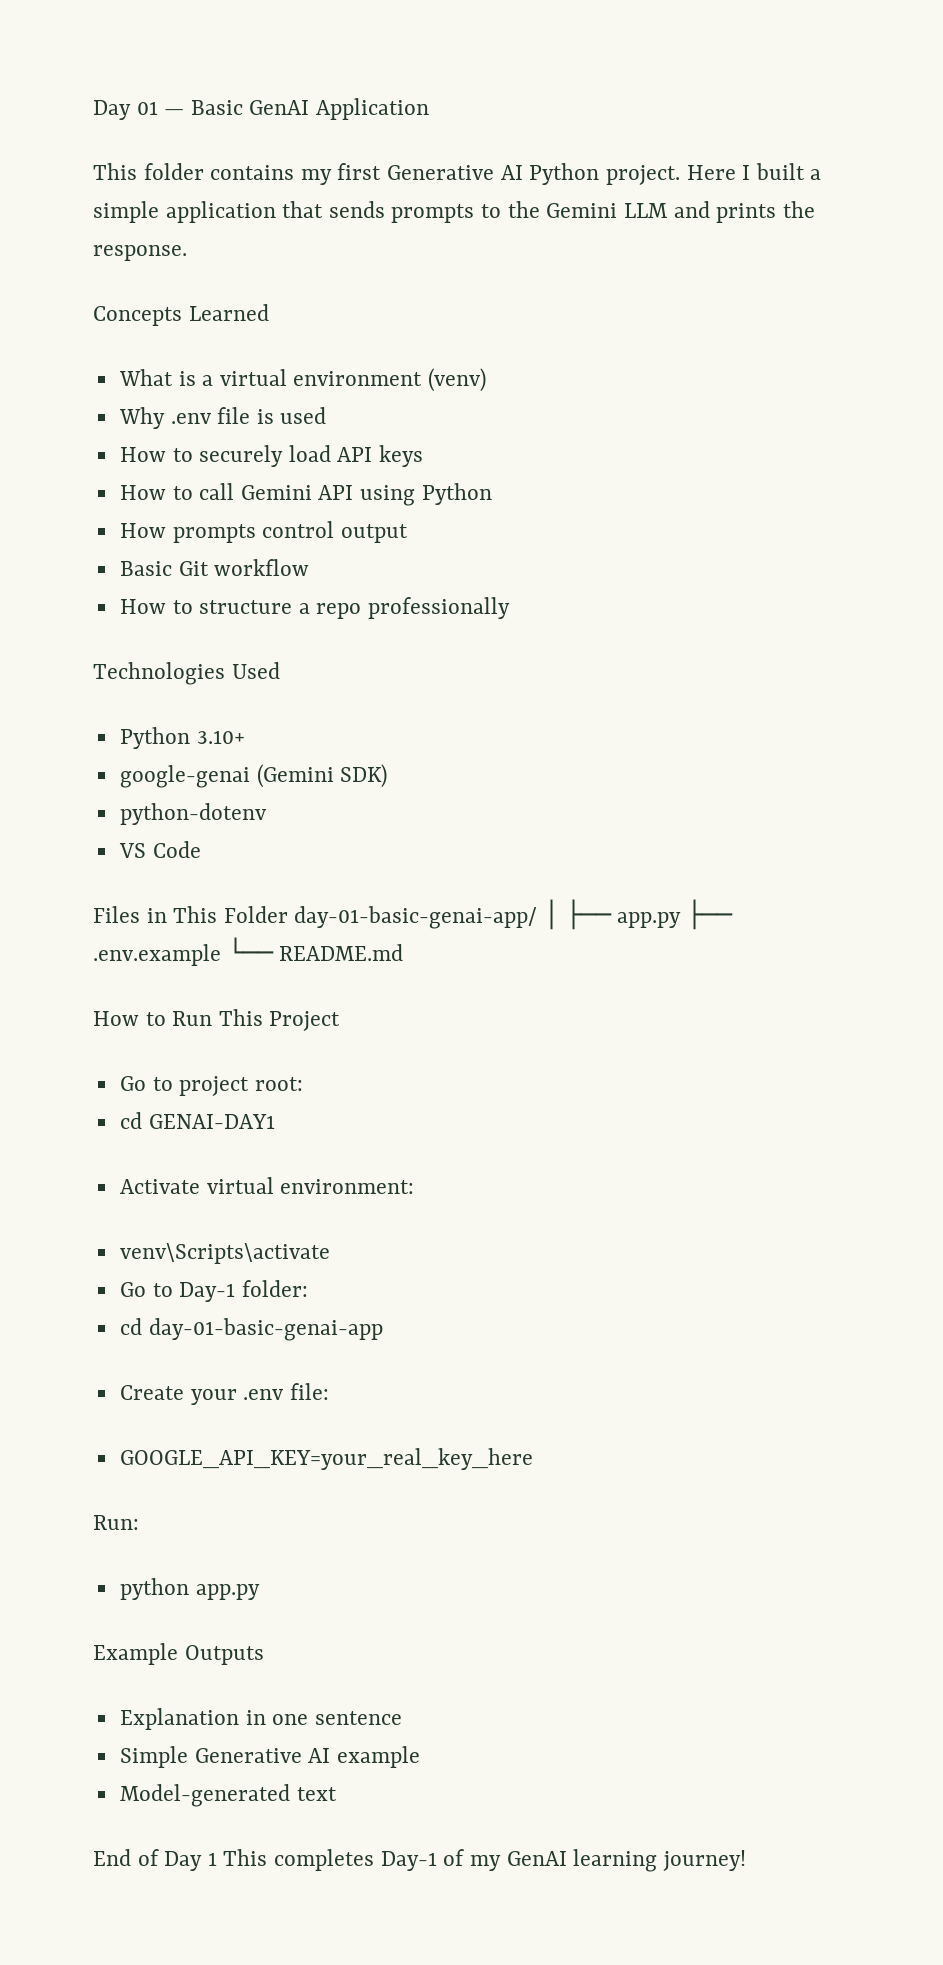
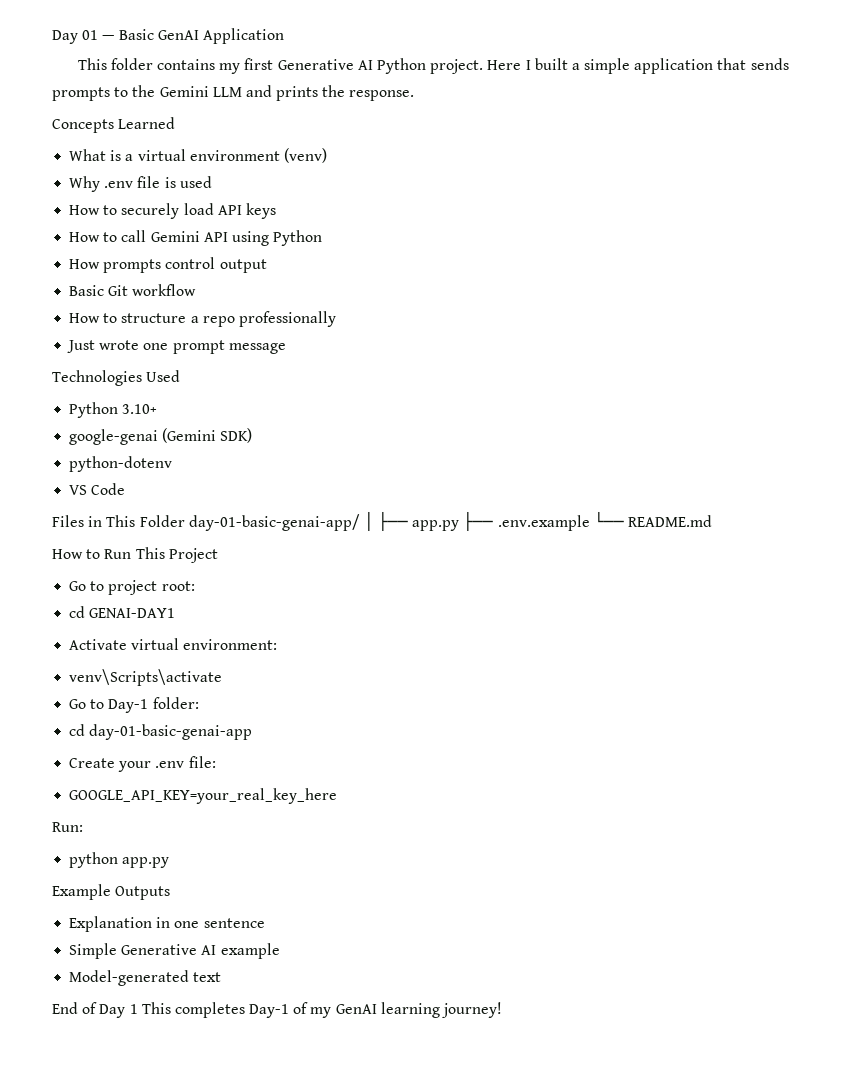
+ Just wrote one prompt message

